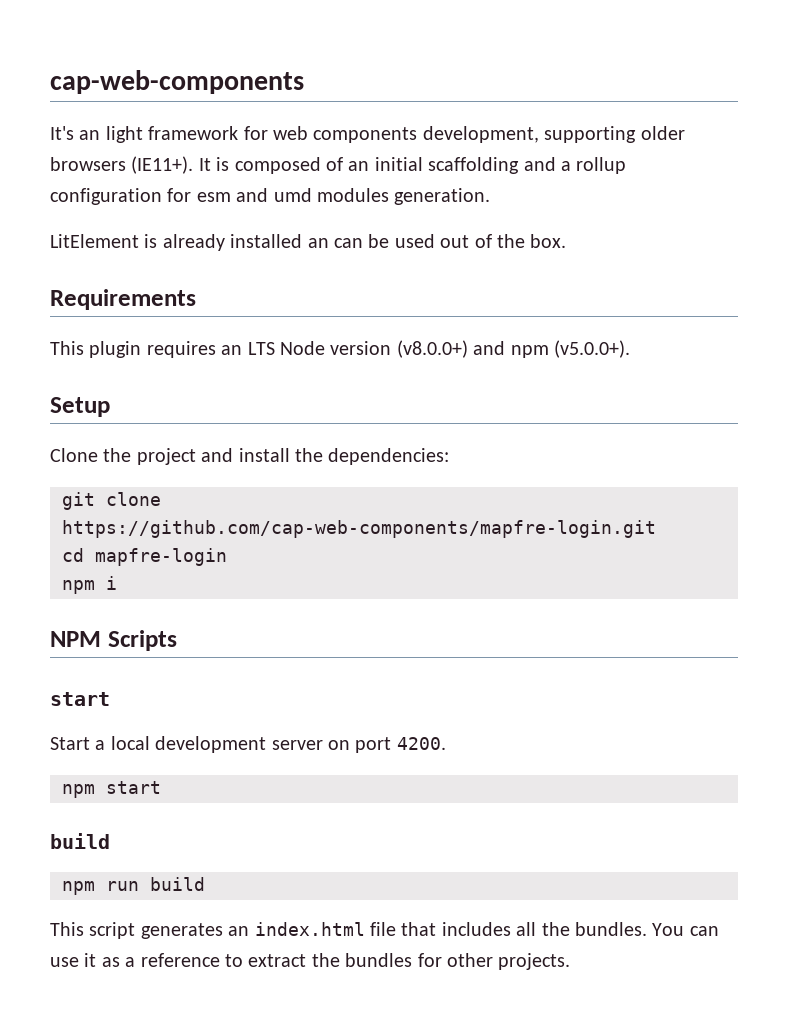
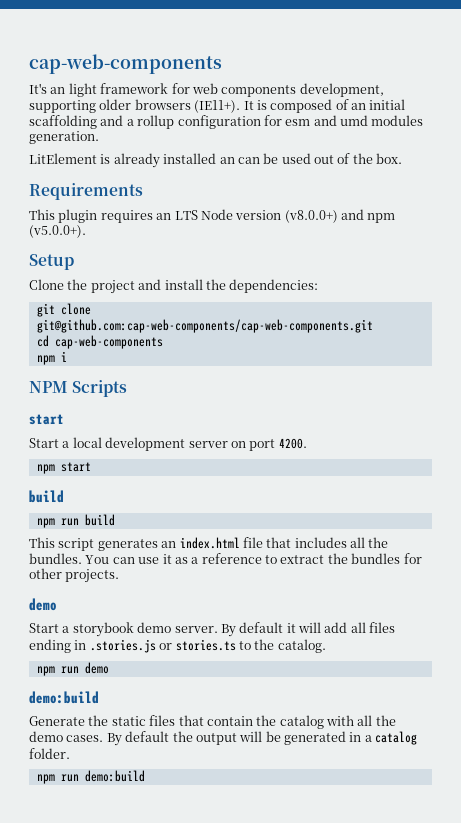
- git clone https://github.com/cap-web-components/mapfre-login.git
+ git clone git@github.com:cap-web-components/cap-web-components.git
- cd mapfre-login
+ cd cap-web-components
  You can use it as a reference to extract the bundles for other projects.
+ demo
+ Start a storybook demo server. By default it will add all files ending in .stories.js or stories.ts to the catalog.
+ npm run demo
+ demo:build
+ Generate the static files that contain the catalog with all the demo cases. By default the output will be generated in a catalog folder.
+ npm run demo:build

